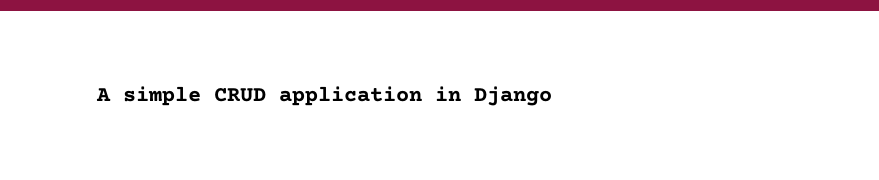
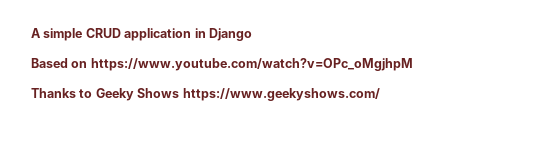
+ Based on https://www.youtube.com/watch?v=OPc_oMgjhpM
+ Thanks to Geeky Shows https://www.geekyshows.com/

